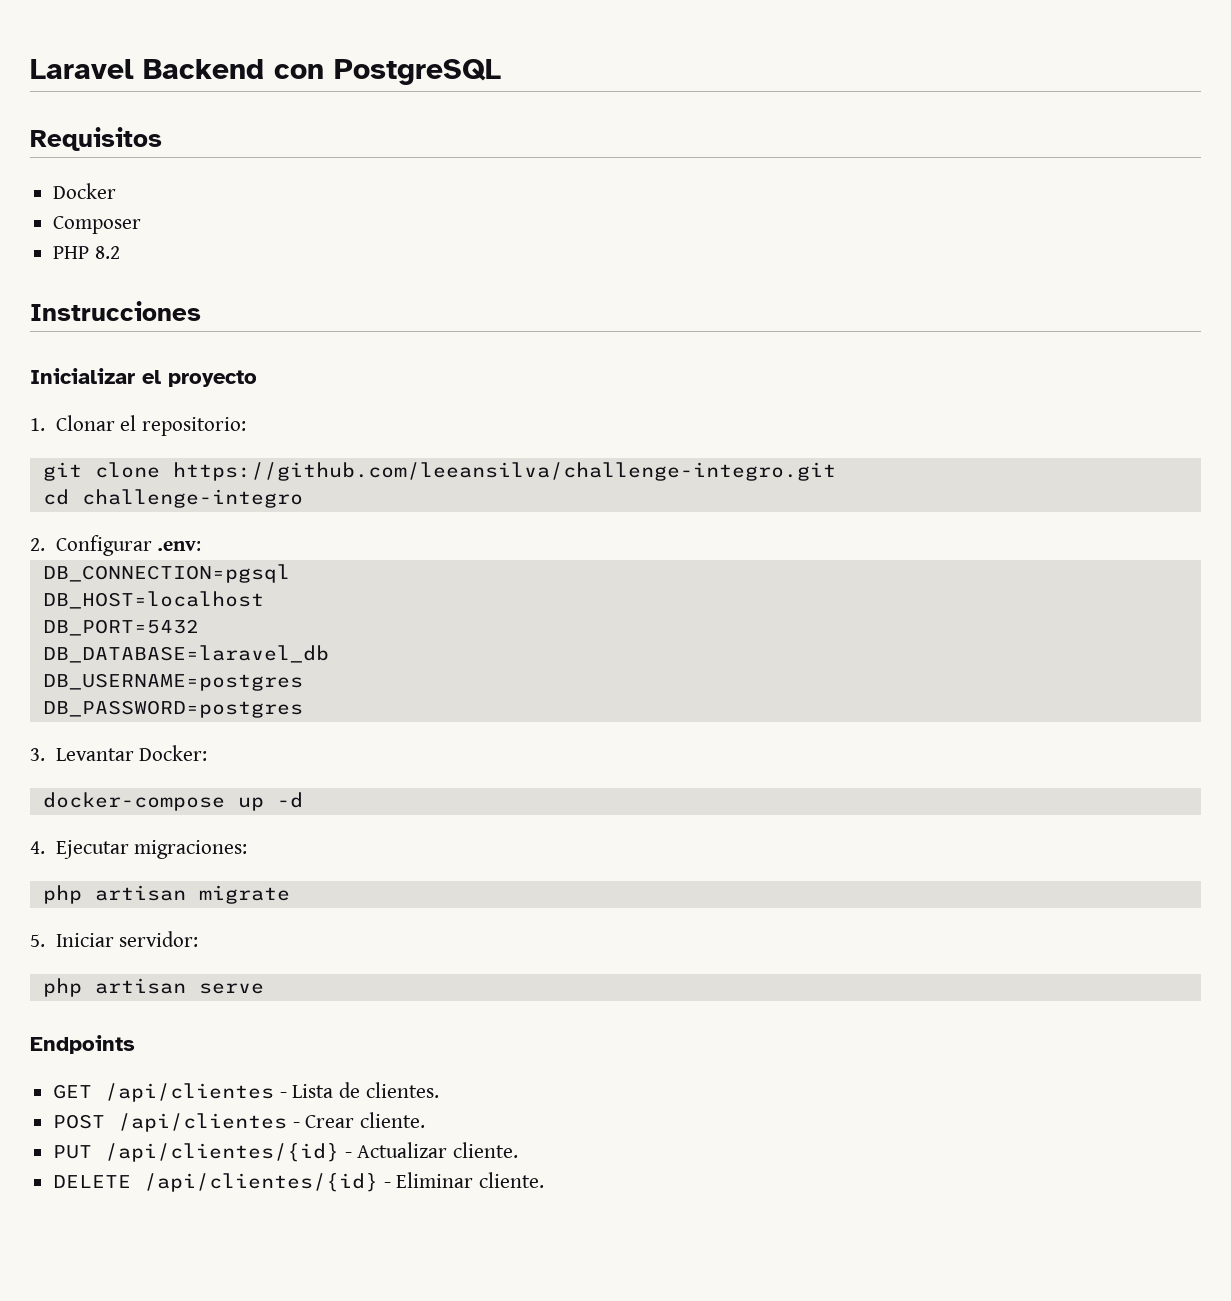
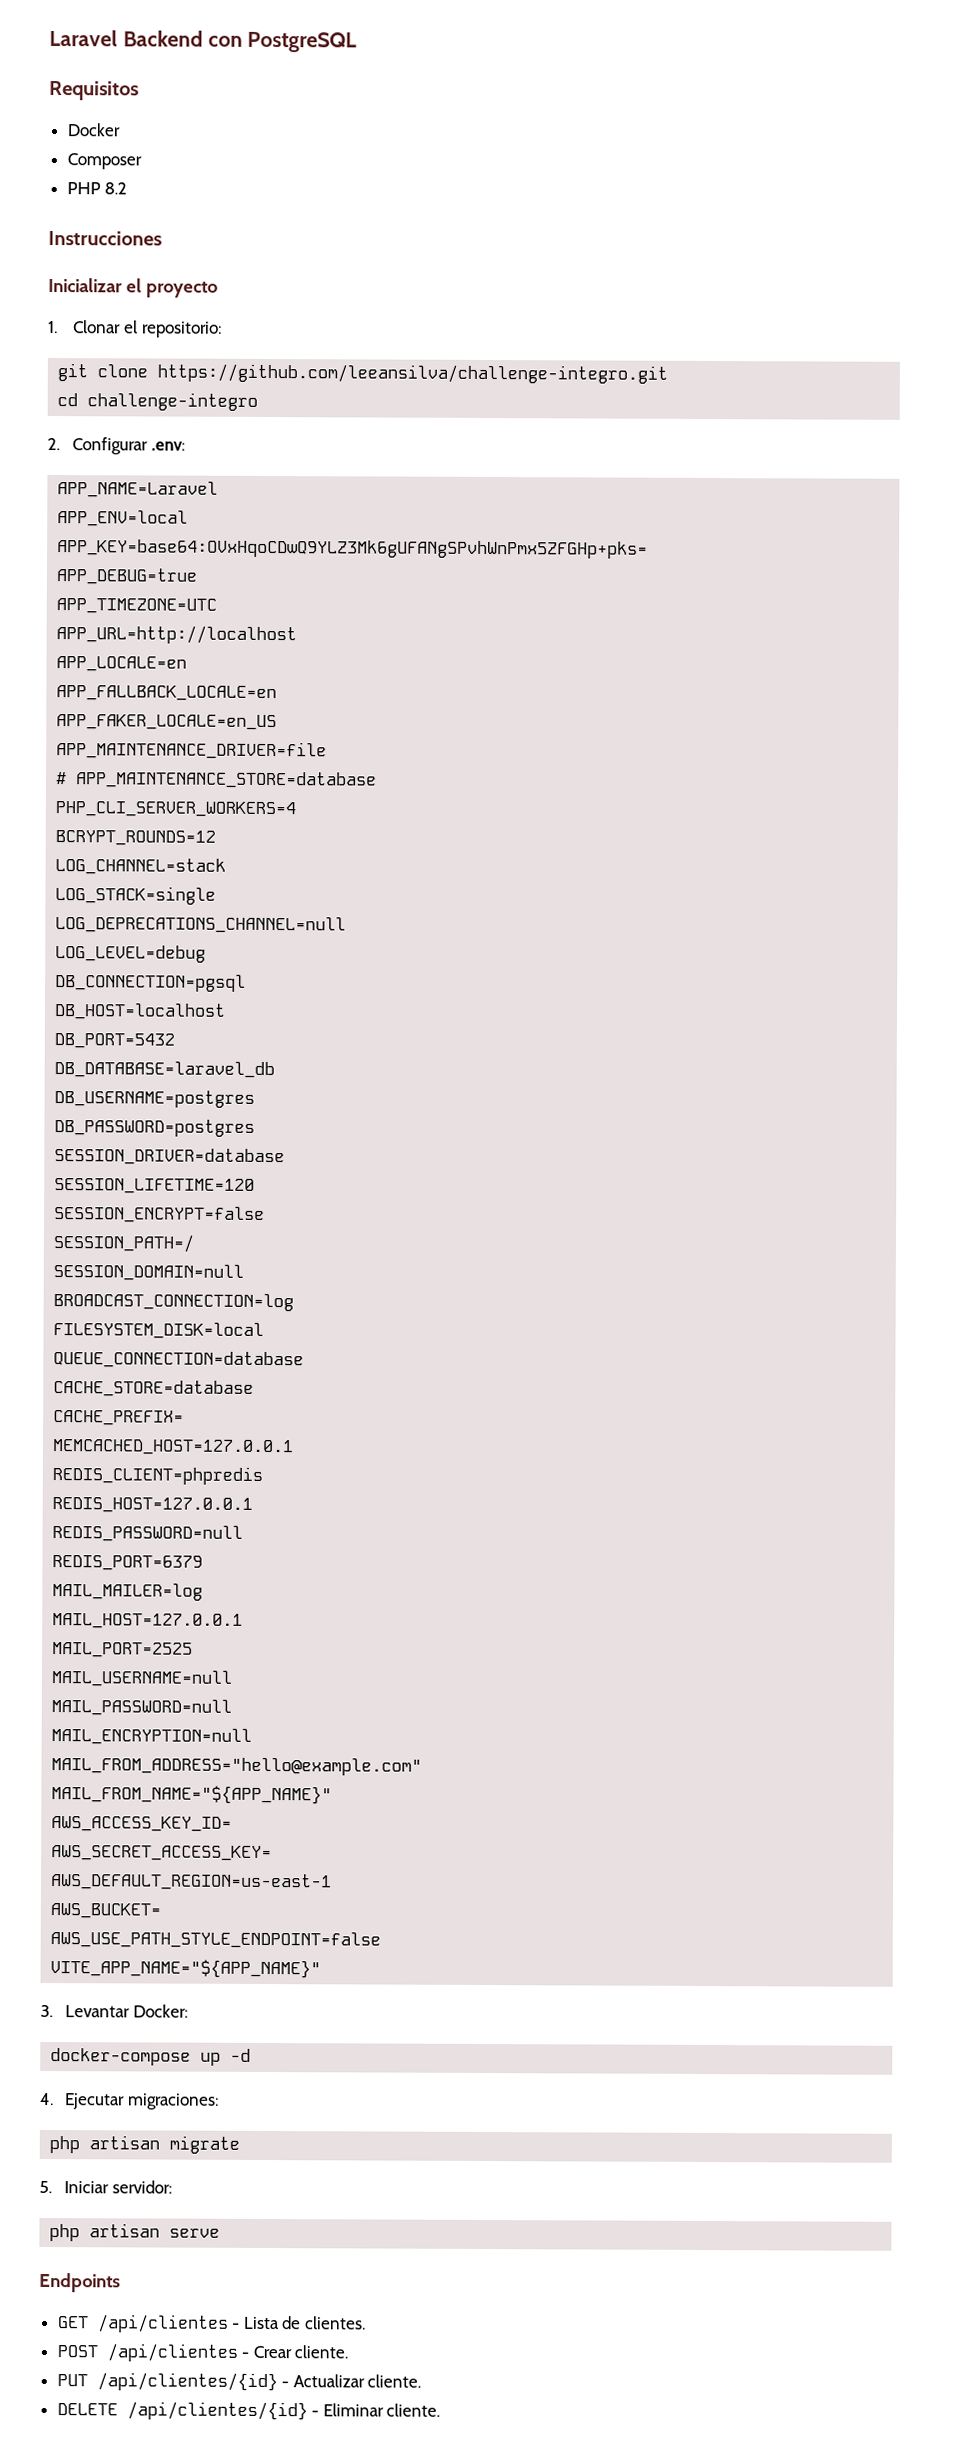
+ APP_NAME=Laravel
+ APP_ENV=local
+ APP_KEY=base64:OVxHqoCDwQ9YLZ3Mk6gUFANgSPvhWnPmx5ZFGHp+pks=
+ APP_DEBUG=true
+ APP_TIMEZONE=UTC
+ APP_URL=http://localhost
+ APP_LOCALE=en
+ APP_FALLBACK_LOCALE=en
+ APP_FAKER_LOCALE=en_US
+ APP_MAINTENANCE_DRIVER=file
+ # APP_MAINTENANCE_STORE=database
+ PHP_CLI_SERVER_WORKERS=4
+ BCRYPT_ROUNDS=12
+ LOG_CHANNEL=stack
+ LOG_STACK=single
+ LOG_DEPRECATIONS_CHANNEL=null
+ LOG_LEVEL=debug
+ SESSION_DRIVER=database
+ SESSION_LIFETIME=120
+ SESSION_ENCRYPT=false
+ SESSION_PATH=/
+ SESSION_DOMAIN=null
+ BROADCAST_CONNECTION=log
+ FILESYSTEM_DISK=local
+ QUEUE_CONNECTION=database
+ CACHE_STORE=database
+ CACHE_PREFIX=
+ MEMCACHED_HOST=127.0.0.1
+ REDIS_CLIENT=phpredis
+ REDIS_HOST=127.0.0.1
+ REDIS_PASSWORD=null
+ REDIS_PORT=6379
+ MAIL_MAILER=log
+ MAIL_HOST=127.0.0.1
+ MAIL_PORT=2525
+ MAIL_USERNAME=null
+ MAIL_PASSWORD=null
+ MAIL_ENCRYPTION=null
+ MAIL_FROM_ADDRESS="hello@example.com"
+ MAIL_FROM_NAME="${APP_NAME}"
+ AWS_ACCESS_KEY_ID=
+ AWS_SECRET_ACCESS_KEY=
+ AWS_DEFAULT_REGION=us-east-1
+ AWS_BUCKET=
+ AWS_USE_PATH_STYLE_ENDPOINT=false
+ VITE_APP_NAME="${APP_NAME}"

